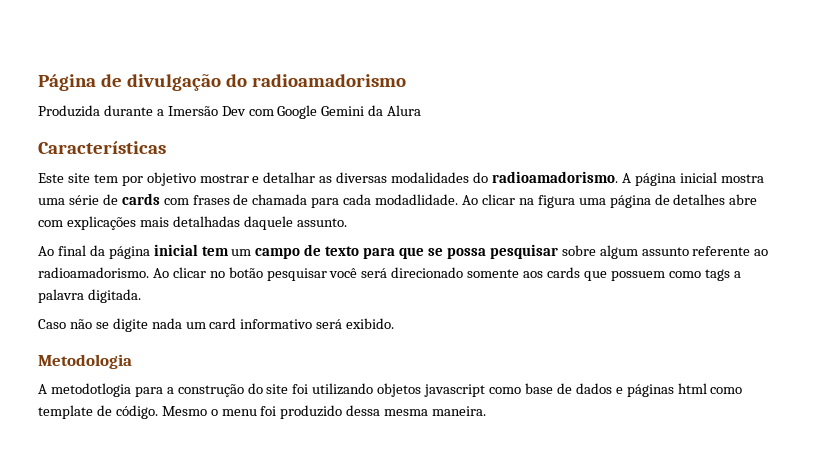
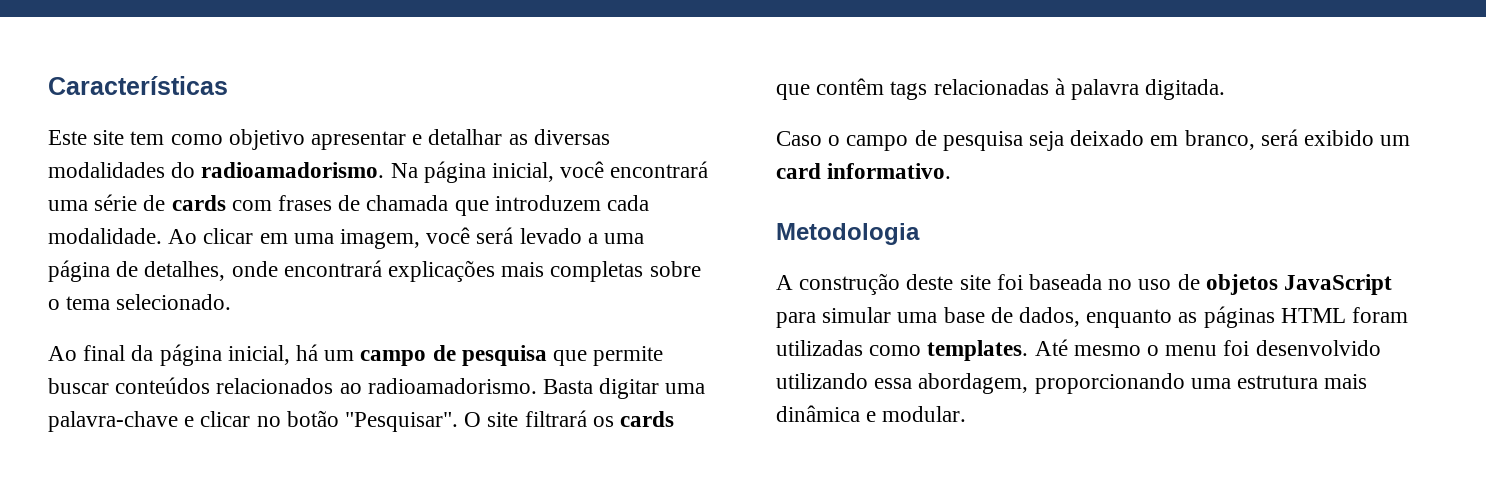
- Página de divulgação do radioamadorismo
- Produzida durante a Imersão Dev com Google Gemini da Alura
- Este site tem por objetivo mostrar e detalhar as diversas modalidades do radioamadorismo.
+ Este site tem como objetivo apresentar e detalhar as diversas modalidades do radioamadorismo.
- A página inicial mostra uma série de cards com frases de chamada para cada modadlidade. Ao clicar na figura uma página de detalhes abre com explicações mais detalhadas daquele assunto.
+ Na página inicial, você encontrará uma série de cards com frases de chamada que introduzem cada modalidade. Ao clicar em uma imagem, você será levado a uma página de detalhes, onde encontrará explicações mais completas sobre o tema selecionado.
- Ao final da página inicial tem um campo de texto para que se possa pesquisar sobre algum assunto referente ao radioamadorismo. Ao clicar no botão pesquisar você será direcionado somente aos cards que possuem como tags a palavra digitada.
- Caso não se digite nada um card informativo será exibido.
+ Ao final da página inicial, há um campo de pesquisa que permite buscar conteúdos relacionados ao radioamadorismo. Basta digitar uma palavra-chave e clicar no botão "Pesquisar". O site filtrará os cards que contêm tags relacionadas à palavra digitada.
+ Caso o campo de pesquisa seja deixado em branco, será exibido um card informativo.
  Metodologia
- A metodotlogia para a construção do site foi utilizando objetos javascript como base de dados e páginas html como template de código. Mesmo o menu foi produzido dessa mesma maneira.
+ A construção deste site foi baseada no uso de objetos JavaScript para simular uma base de dados, enquanto as páginas HTML foram utilizadas como templates. Até mesmo o menu foi desenvolvido utilizando essa abordagem, proporcionando uma estrutura mais dinâmica e modular.

